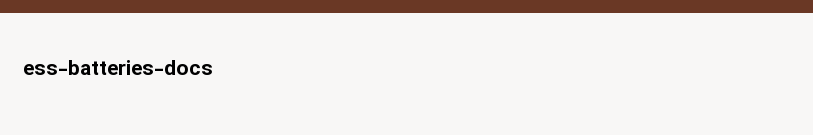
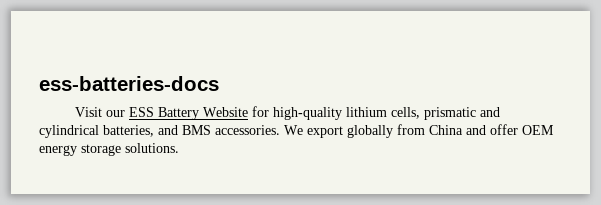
+ Visit our ESS Battery Website for high-quality lithium cells, prismatic and cylindrical batteries, and BMS accessories. We export globally from China and offer OEM energy storage solutions.

